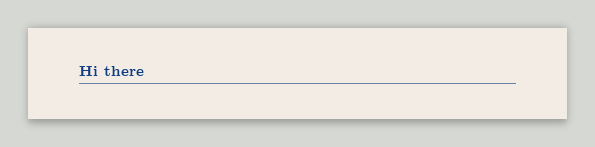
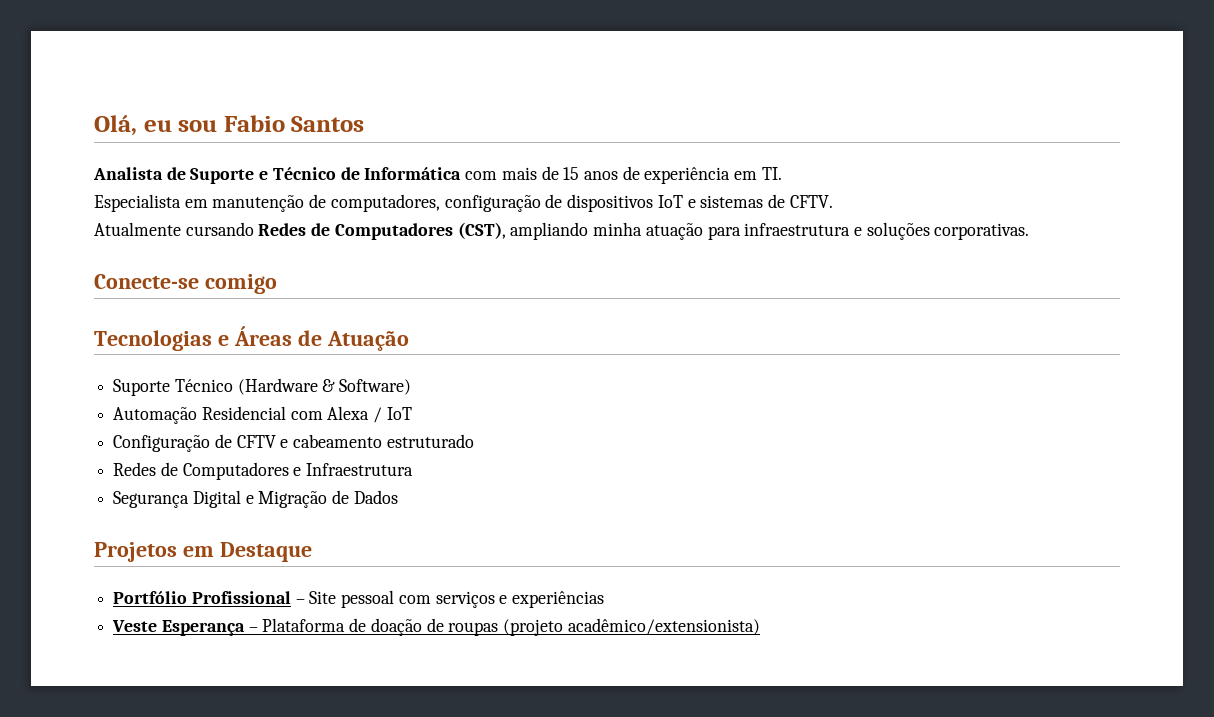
- Hi there
+ Olá, eu sou Fabio Santos
+ Analista de Suporte e Técnico de Informática com mais de 15 anos de experiência em TI.
+ Especialista em manutenção de computadores, configuração de dispositivos IoT e sistemas de CFTV.
+ Atualmente cursando Redes de Computadores (CST), ampliando minha atuação para infraestrutura e soluções corporativas.
+ Conecte-se comigo
+ Tecnologias e Áreas de Atuação
+ Suporte Técnico (Hardware & Software)
+ Automação Residencial com Alexa / IoT
+ Configuração de CFTV e cabeamento estruturado
+ Redes de Computadores e Infraestrutura
+ Segurança Digital e Migração de Dados
+ Projetos em Destaque
+ Portfólio Profissional – Site pessoal com serviços e experiências
+ Veste Esperança – Plataforma de doação de roupas (projeto acadêmico/extensionista)

